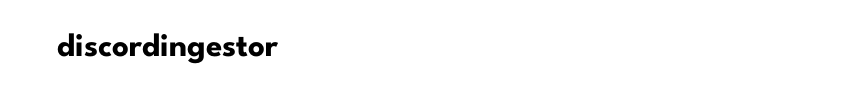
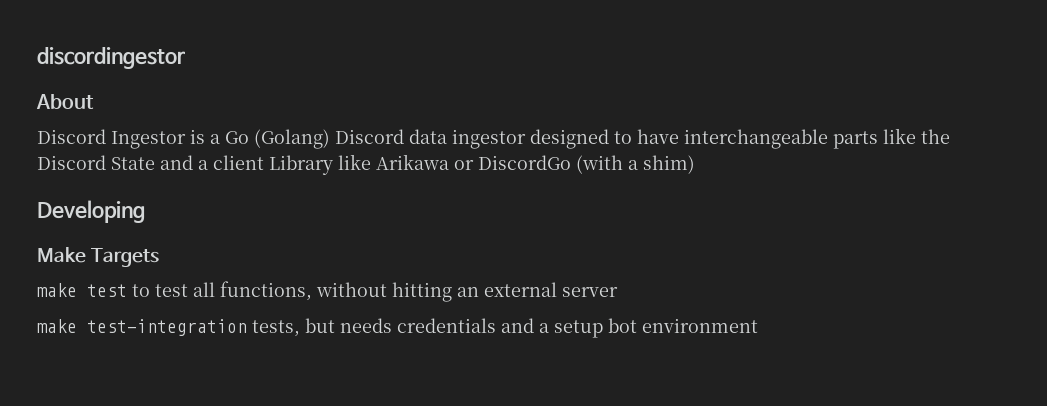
+ About
+ Discord Ingestor is a Go (Golang) Discord data ingestor designed to have interchangeable parts like the Discord State and a client Library like Arikawa or DiscordGo (with a shim)
+ Developing
+ Make Targets
+ make test to test all functions, without hitting an external server
+ make test-integration tests, but needs credentials and a setup bot environment

